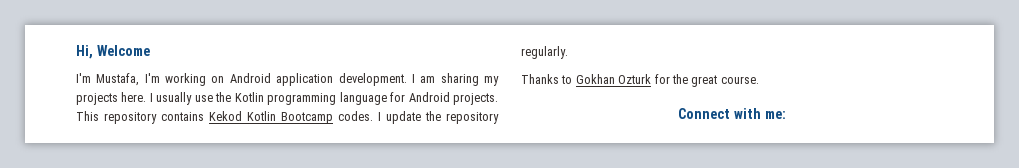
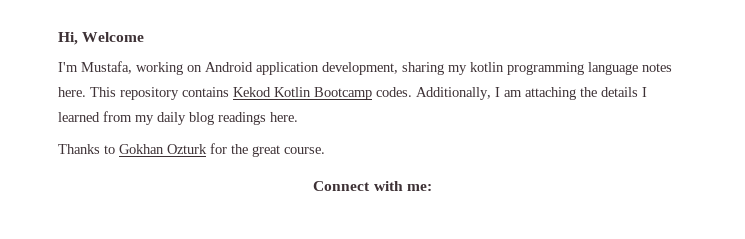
- I'm Mustafa, I'm working on Android application development. I am sharing my projects here. I usually use the Kotlin programming language for Android projects.
+ I'm Mustafa, working on Android application development, sharing my kotlin programming language notes here.
- I update the repository regularly.
+ Additionally, I am attaching the details I learned from my daily blog readings here.

